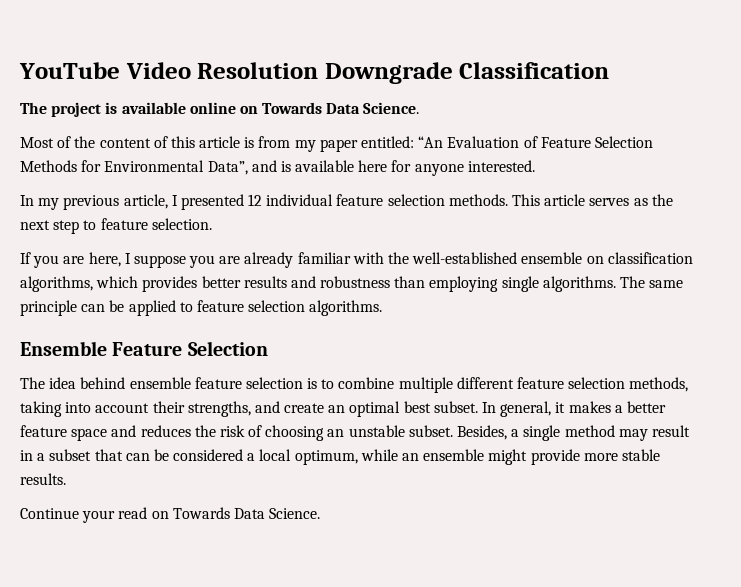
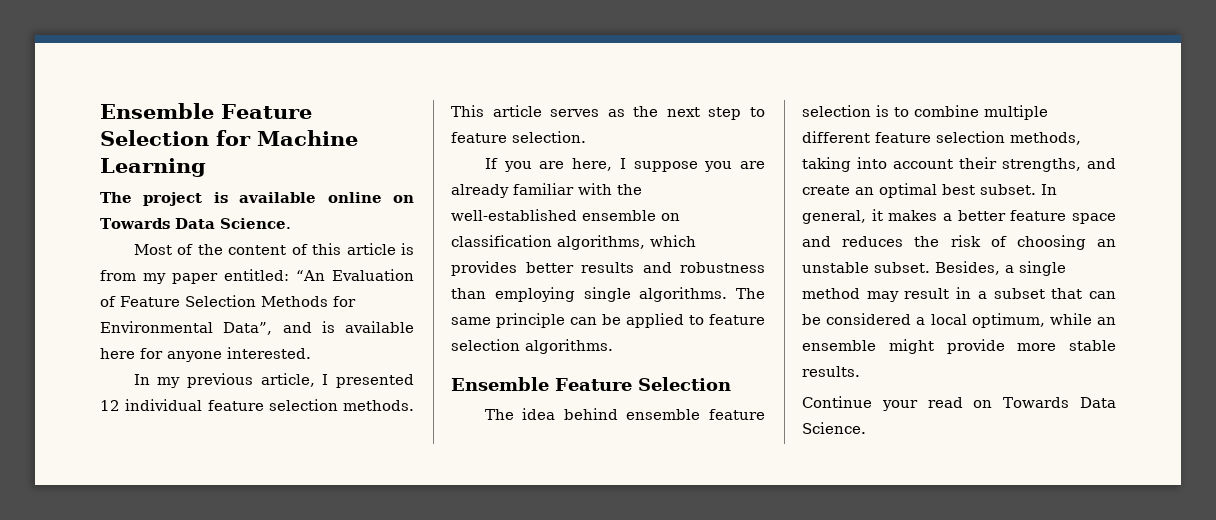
- YouTube Video Resolution Downgrade Classification
+ Ensemble Feature Selection for Machine Learning

